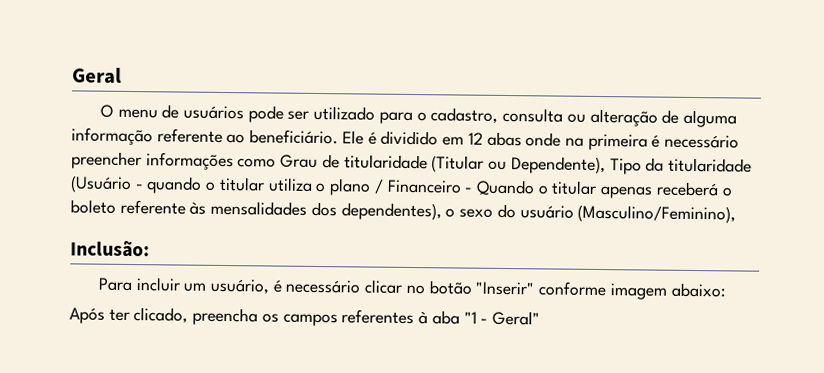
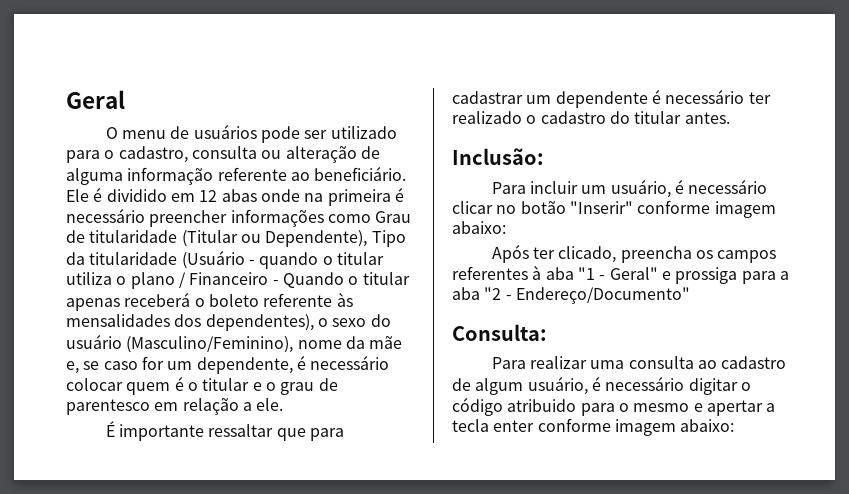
- Ele é dividido em 12 abas onde na primeira é necessário preencher informações como Grau de titularidade (Titular ou Dependente), Tipo da titularidade (Usuário - quando o titular utiliza o plano / Financeiro - Quando o titular apenas receberá o boleto referente às mensalidades dos dependentes), o sexo do usuário (Masculino/Feminino),
+ Ele é dividido em 12 abas onde na primeira é necessário preencher informações como Grau de titularidade (Titular ou Dependente), Tipo da titularidade (Usuário - quando o titular utiliza o plano / Financeiro - Quando o titular apenas receberá o boleto referente às mensalidades dos dependentes), o sexo do usuário (Masculino/Feminino), nome da mãe e, se caso for um dependente, é necessário colocar quem é o titular e o grau de parentesco em relação a ele.
+ É importante ressaltar que para cadastrar um dependente é necessário ter realizado o cadastro do titular antes.
- Após ter clicado, preencha os campos referentes à aba "1 - Geral"
+ Após ter clicado, preencha os campos referentes à aba "1 - Geral" e prossiga para a aba "2 - Endereço/Documento"
+ Consulta:
+ Para realizar uma consulta ao cadastro de algum usuário, é necessário digitar o código atribuido para o mesmo e apertar a tecla enter conforme imagem abaixo:

